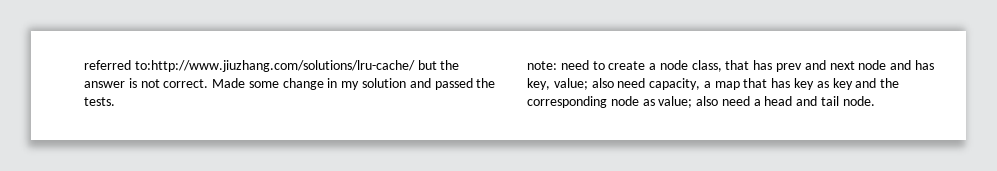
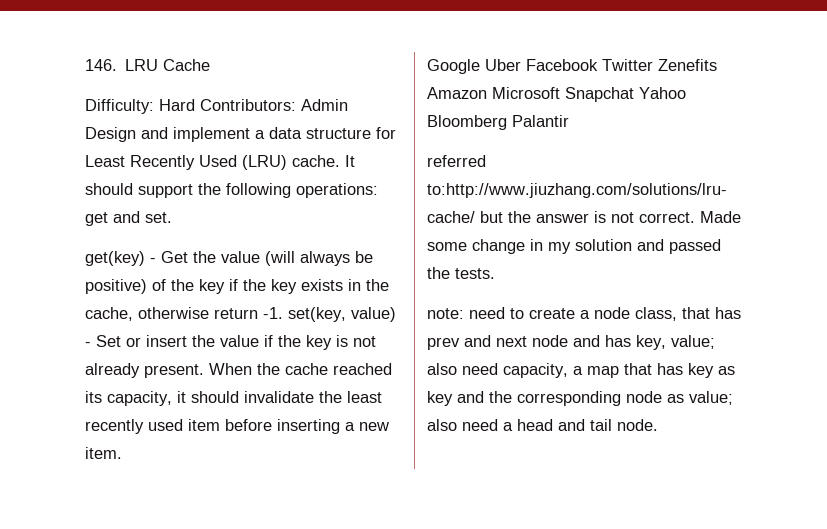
+ 146. LRU Cache
+ Difficulty: Hard Contributors: Admin Design and implement a data structure for Least Recently Used (LRU) cache. It should support the following operations: get and set.
+ get(key) - Get the value (will always be positive) of the key if the key exists in the cache, otherwise return -1. set(key, value) - Set or insert the value if the key is not already present. When the cache reached its capacity, it should invalidate the least recently used item before inserting a new item.
+ Google Uber Facebook Twitter Zenefits Amazon Microsoft Snapchat Yahoo Bloomberg Palantir

